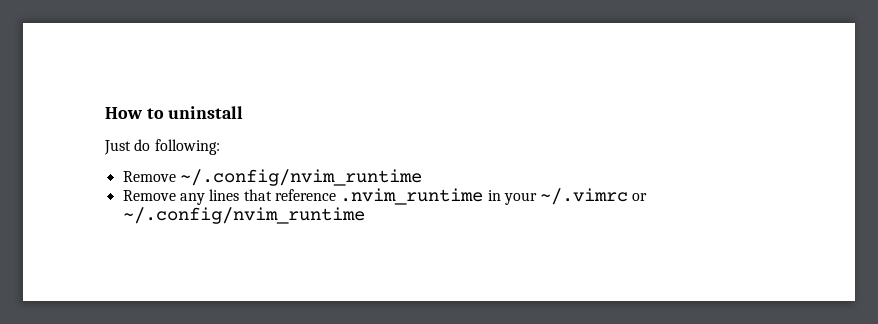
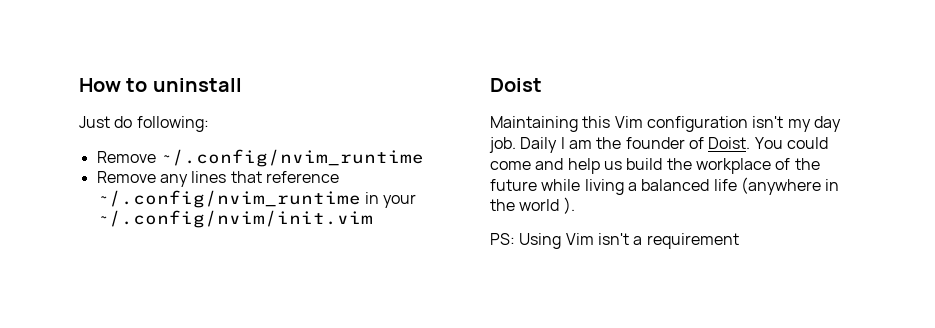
- Remove any lines that reference .nvim_runtime in your ~/.vimrc or ~/.config/nvim_runtime
+ Remove any lines that reference ~/.config/nvim_runtime in your ~/.config/nvim/init.vim
+ Doist
+ Maintaining this Vim configuration isn't my day job. Daily I am the founder of Doist. You could come and help us build the workplace of the future while living a balanced life (anywhere in the world ).
+ PS: Using Vim isn't a requirement

